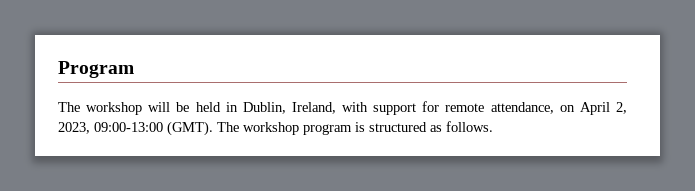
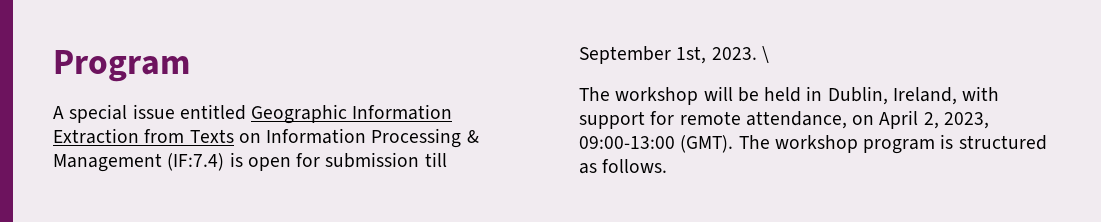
+ A special issue entitled Geographic Information Extraction from Texts on Information Processing & Management (IF:7.4) is open for submission till September 1st, 2023. \

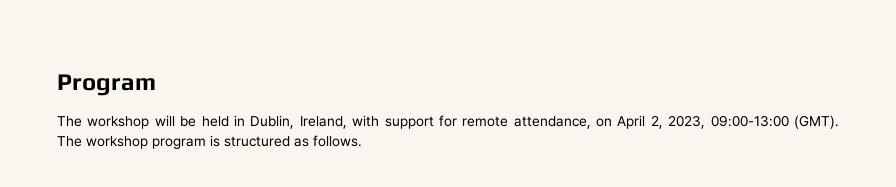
- A special issue entitled Geographic Information Extraction from Texts on Information Processing & Management (IF:7.4) is open for submission till September 1st, 2023. \

